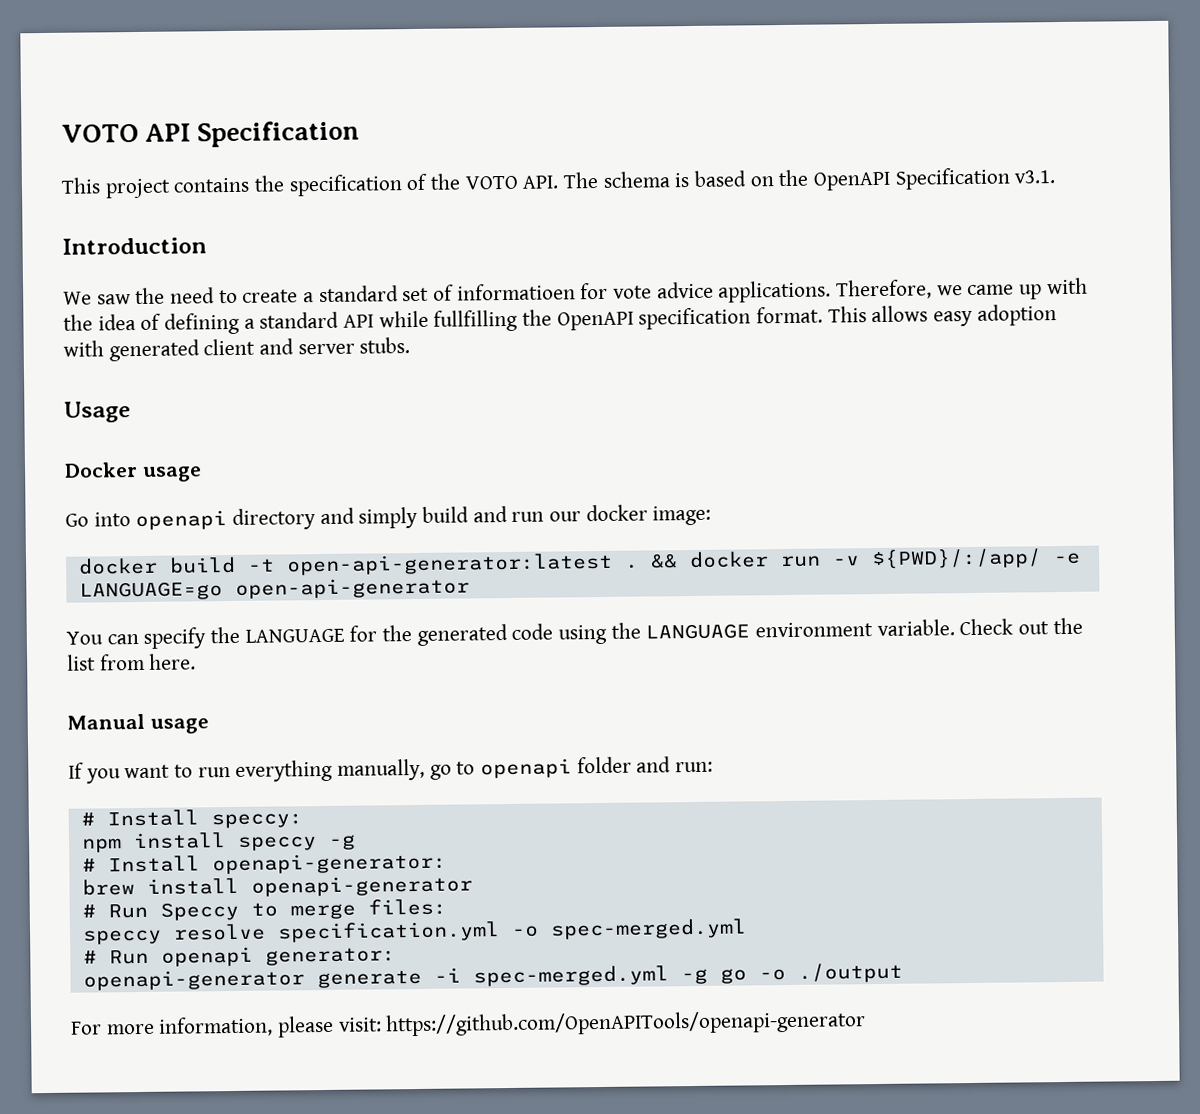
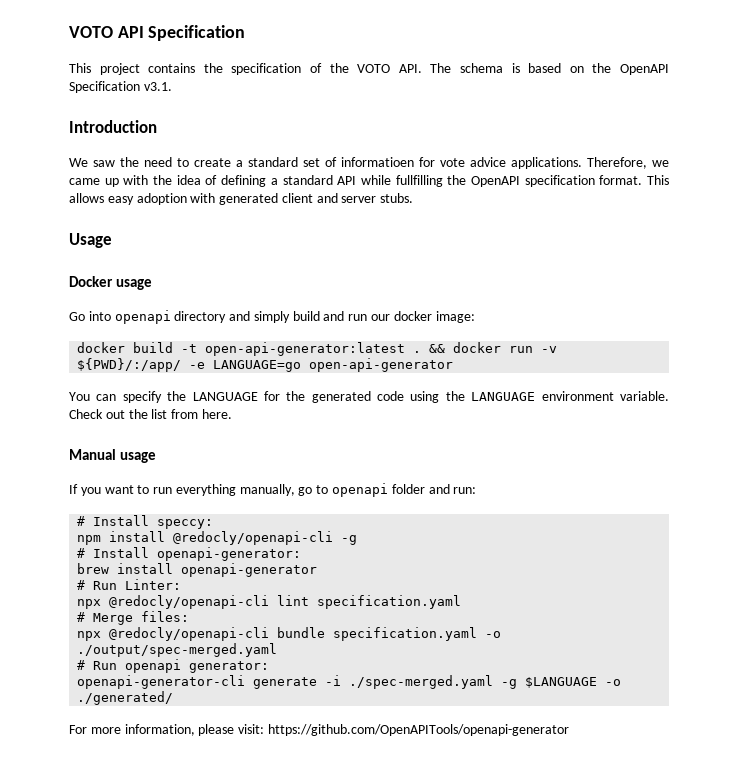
- npm install speccy -g
+ npm install @redocly/openapi-cli -g
- # Run Speccy to merge files:
- speccy resolve specification.yml -o spec-merged.yml
+ # Run Linter:
+ npx @redocly/openapi-cli lint specification.yaml
+ # Merge files:
+ npx @redocly/openapi-cli bundle specification.yaml -o ./output/spec-merged.yaml
- openapi-generator generate -i spec-merged.yml -g go -o ./output
+ openapi-generator-cli generate -i ./spec-merged.yaml -g $LANGUAGE -o ./generated/

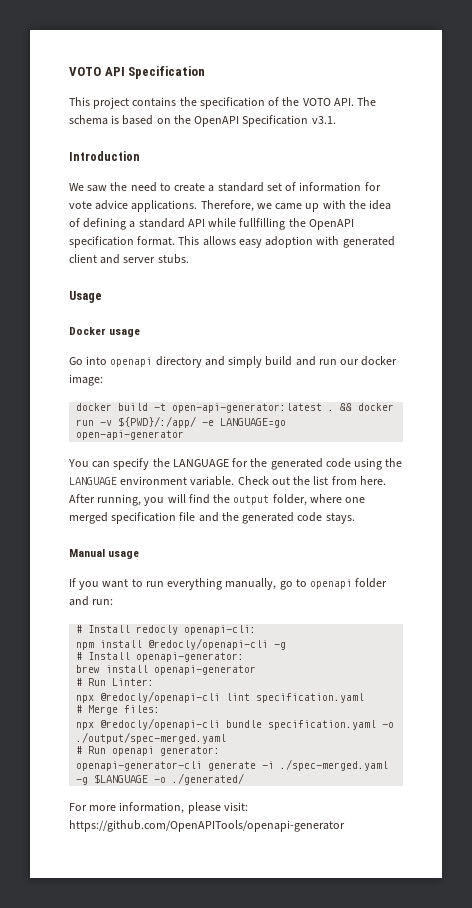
- We saw the need to create a standard set of informatioen for vote advice applications.
+ We saw the need to create a standard set of information for vote advice applications.
+ After running, you will find the output folder, where one merged specification file and the generated code stays.
- # Install speccy:
+ # Install redocly openapi-cli:

